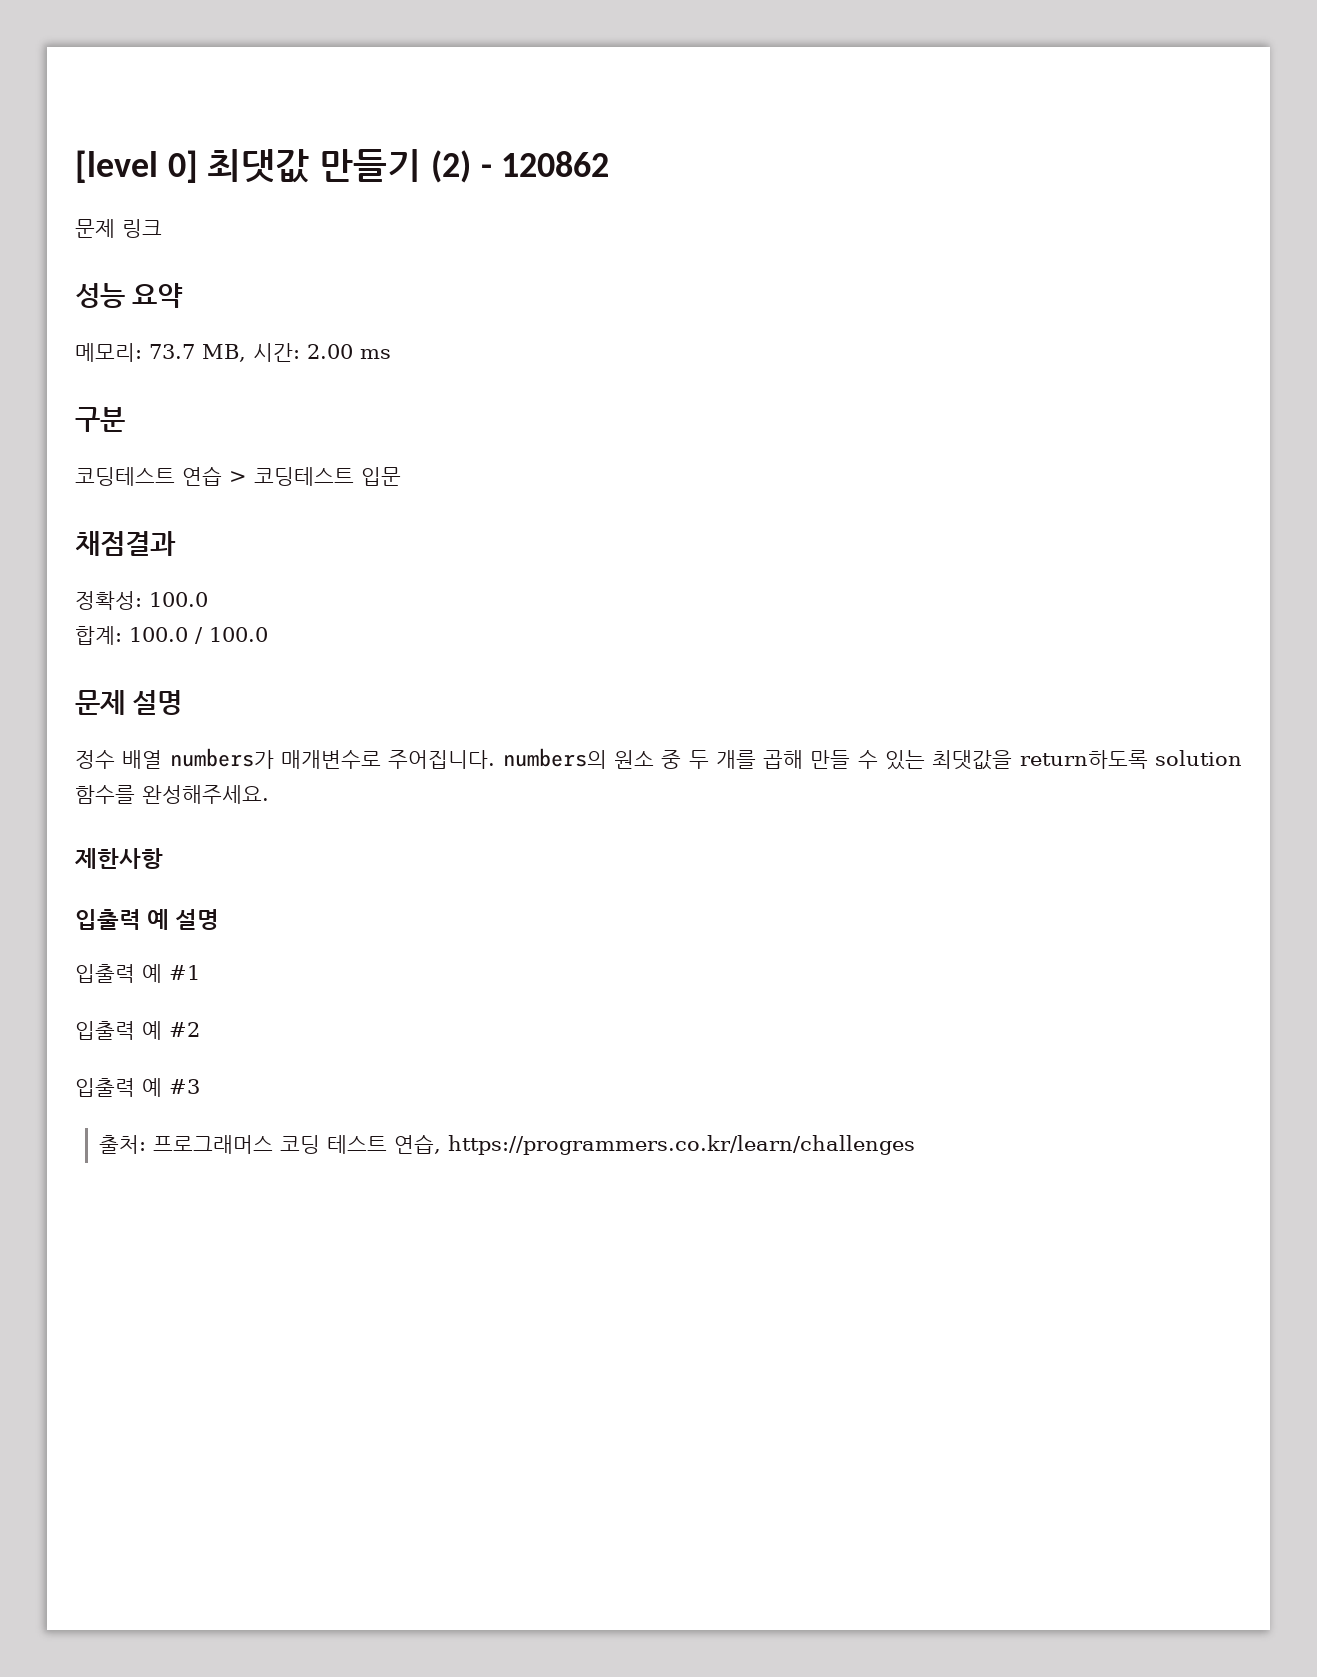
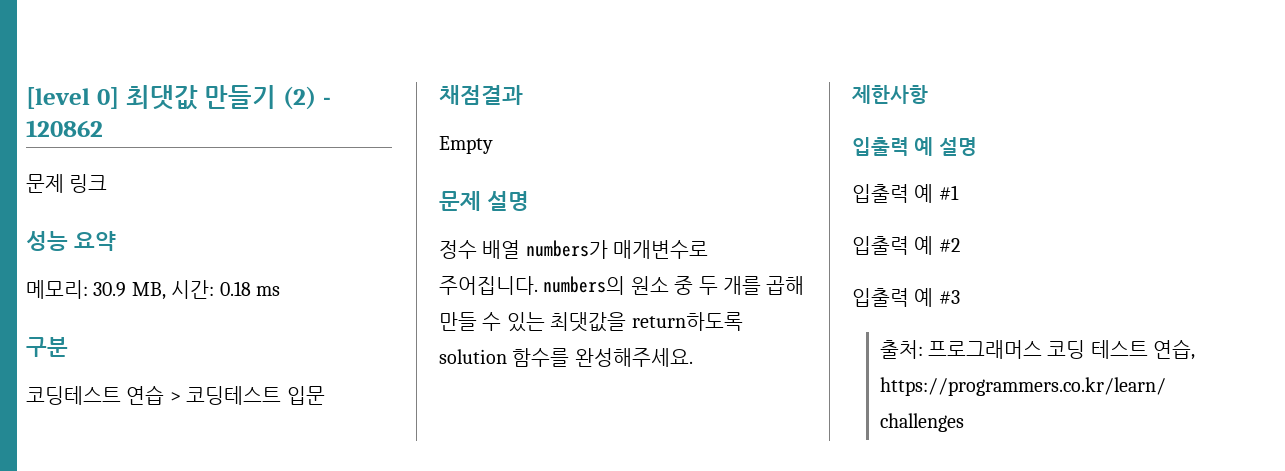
- 메모리: 73.7 MB, 시간: 2.00 ms
+ 메모리: 30.9 MB, 시간: 0.18 ms
- 정확성: 100.0
- 합계: 100.0 / 100.0
+ Empty

